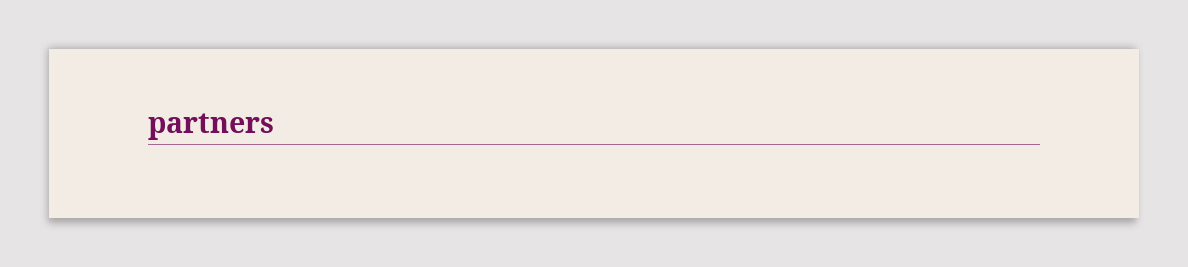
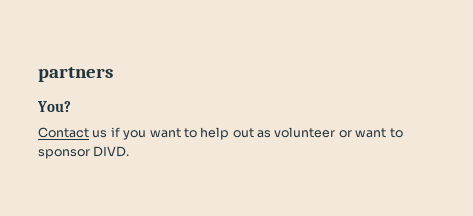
+ You?
+ Contact us if you want to help out as volunteer or want to sponsor DIVD.

